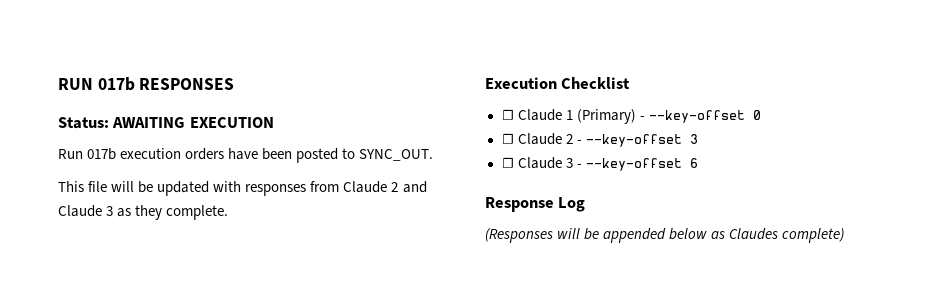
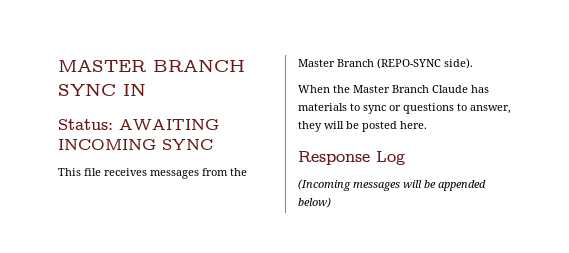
- RUN 017b RESPONSES
- Status: AWAITING EXECUTION
- Run 017b execution orders have been posted to SYNC_OUT.
- This file will be updated with responses from Claude 2 and Claude 3 as they complete.
- Execution Checklist
- ☐ Claude 1 (Primary) - --key-offset 0
- ☐ Claude 2 - --key-offset 3
- ☐ Claude 3 - --key-offset 6
+ MASTER BRANCH SYNC IN
+ Status: AWAITING INCOMING SYNC
+ This file receives messages from the Master Branch (REPO-SYNC side).
+ When the Master Branch Claude has materials to sync or questions to answer, they will be posted here.
- (Responses will be appended below as Claudes complete)
+ (Incoming messages will be appended below)

